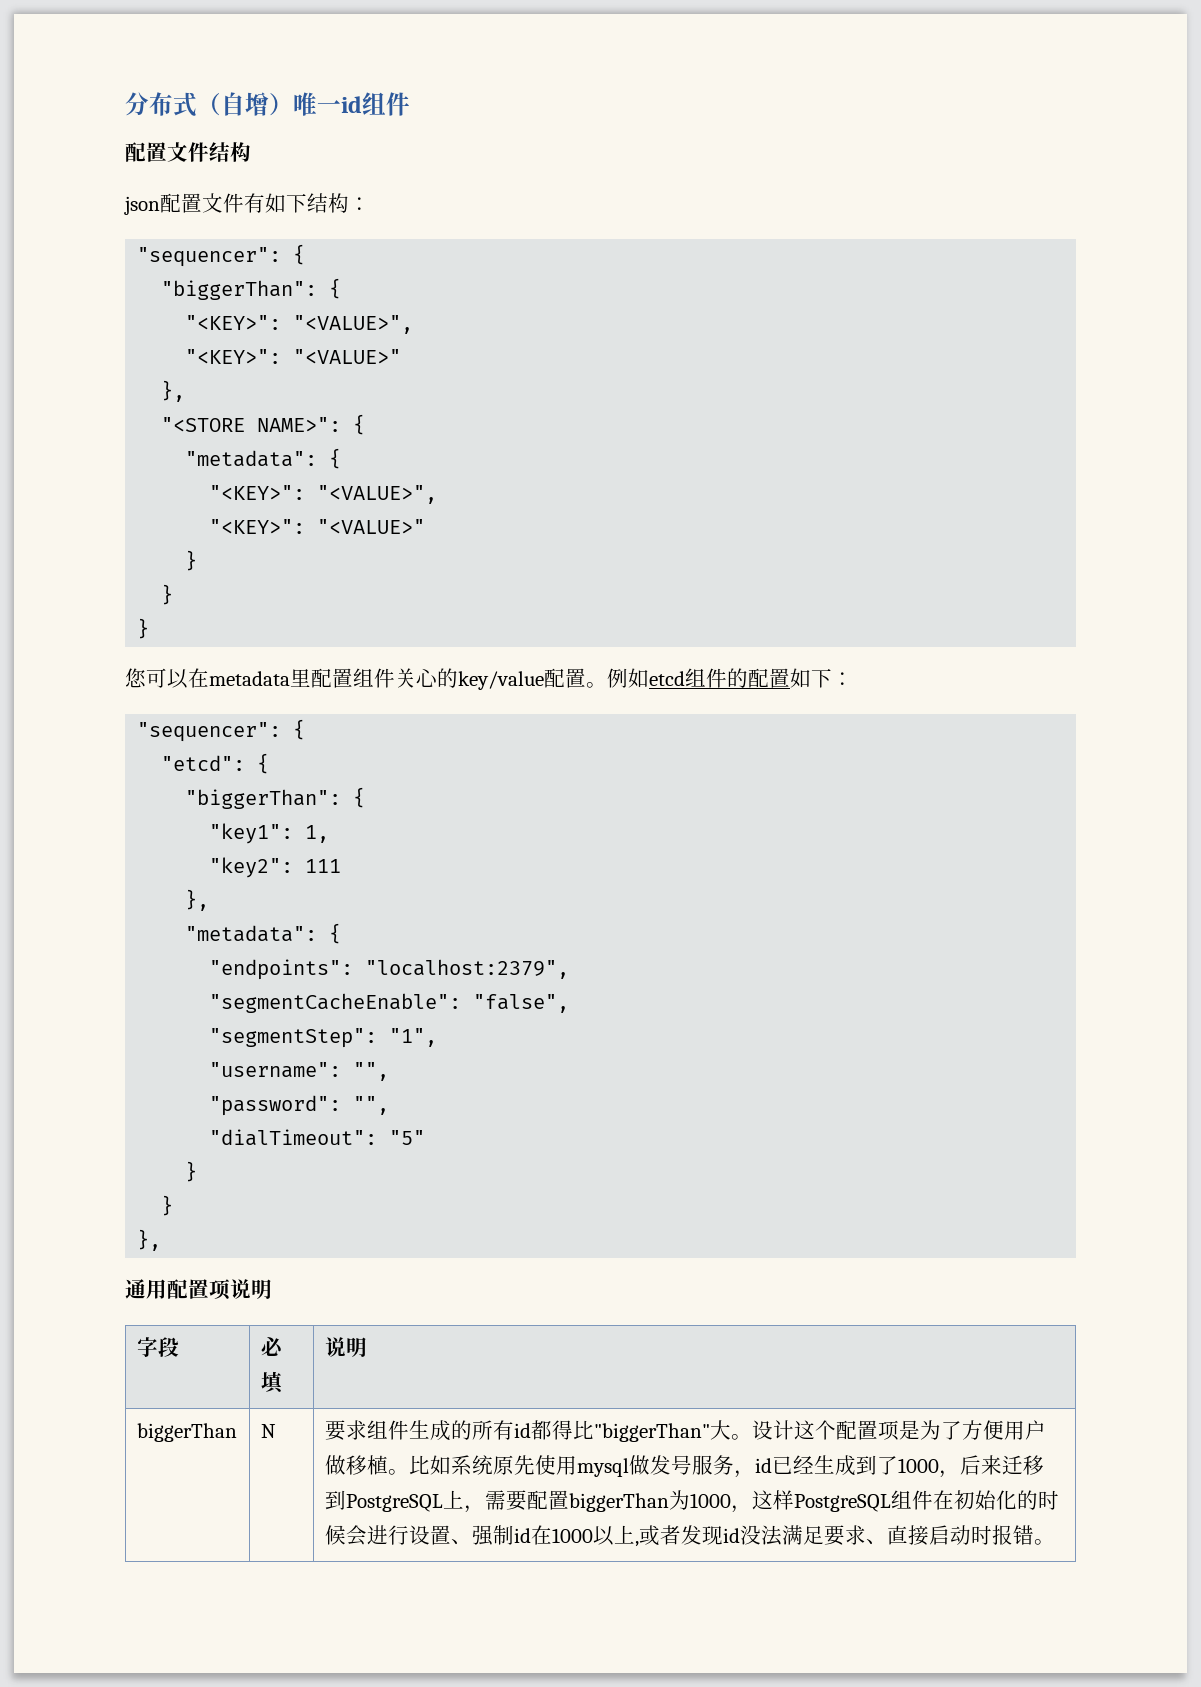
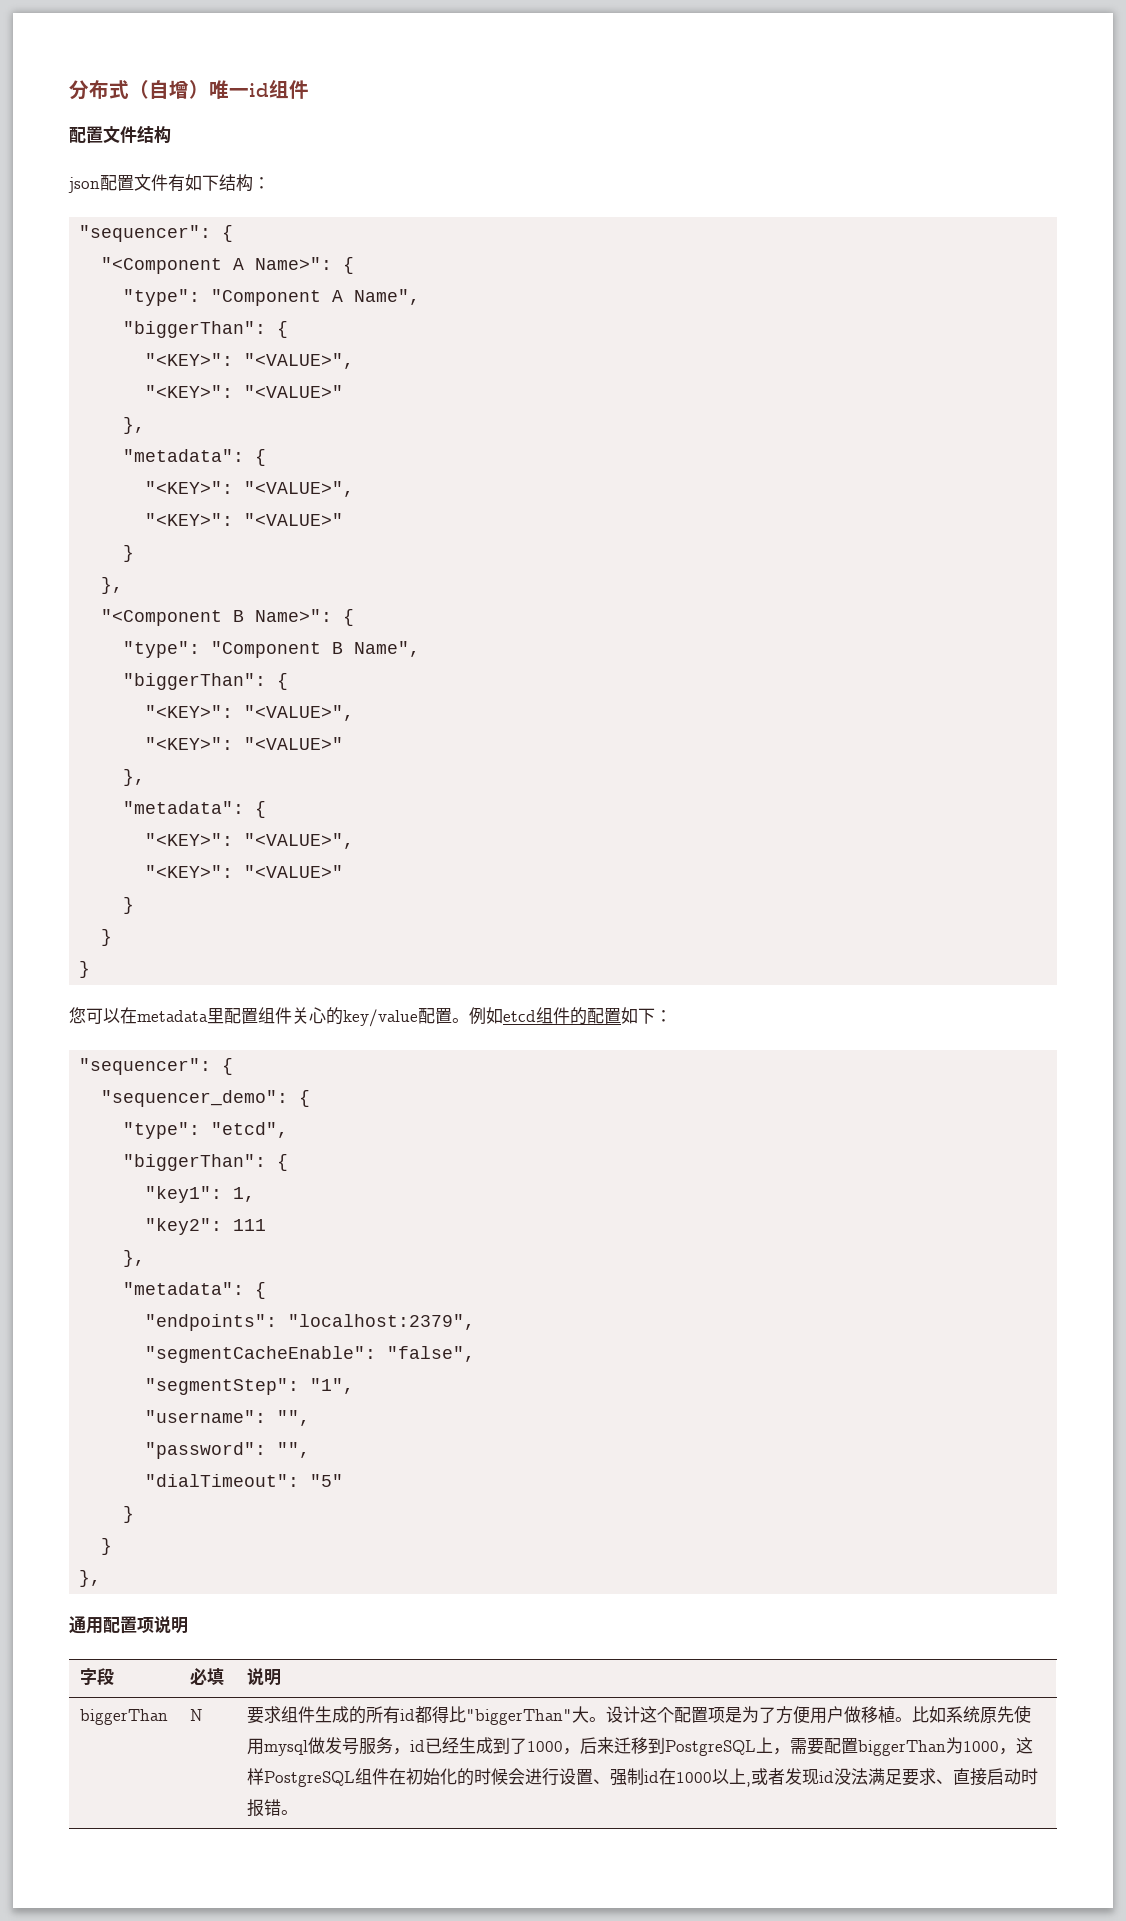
  json配置文件有如下结构：
  "sequencer": {
+ "<Component A Name>": {
+ "type": "Component A Name",
  "biggerThan": {
  "<KEY>": "<VALUE>",
  "<KEY>": "<VALUE>"
  },
- "<STORE NAME>": {
+ "metadata": {
+ "<KEY>": "<VALUE>",
+ "<KEY>": "<VALUE>"
+ }
+ },
+ "<Component B Name>": {
+ "type": "Component B Name",
+ "biggerThan": {
+ "<KEY>": "<VALUE>",
+ "<KEY>": "<VALUE>"
+ },
- "etcd": {
+ "sequencer_demo": {
+ "type": "etcd",

